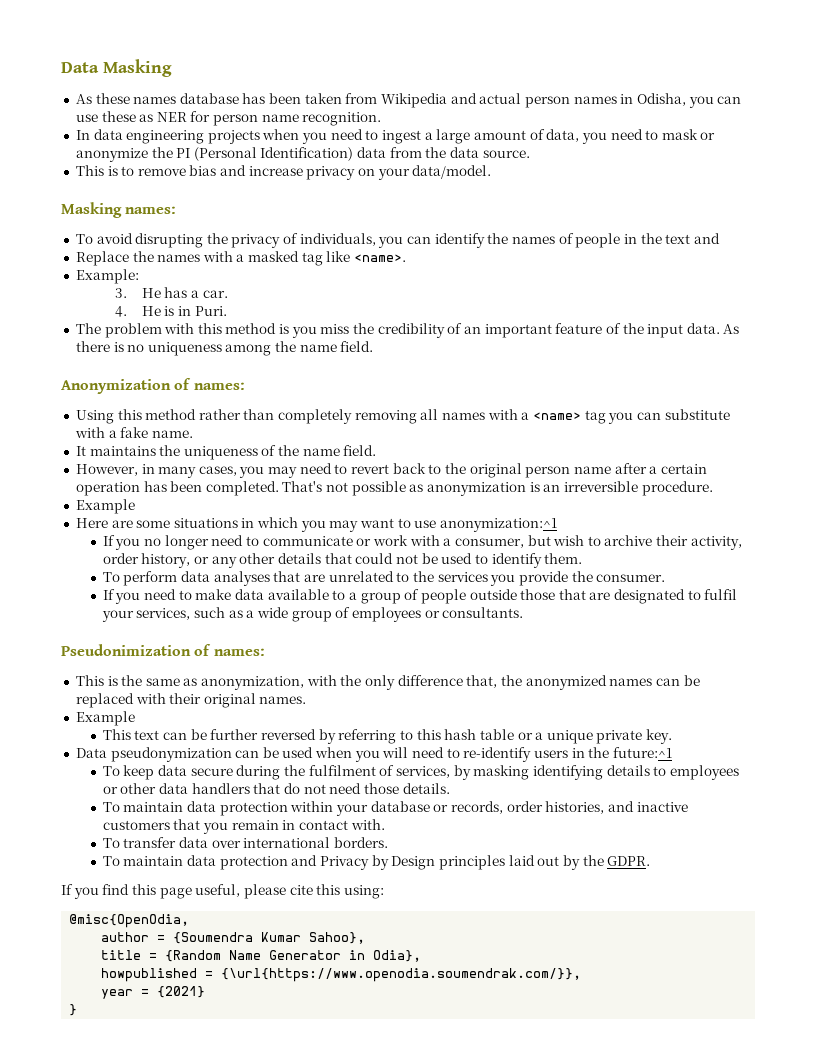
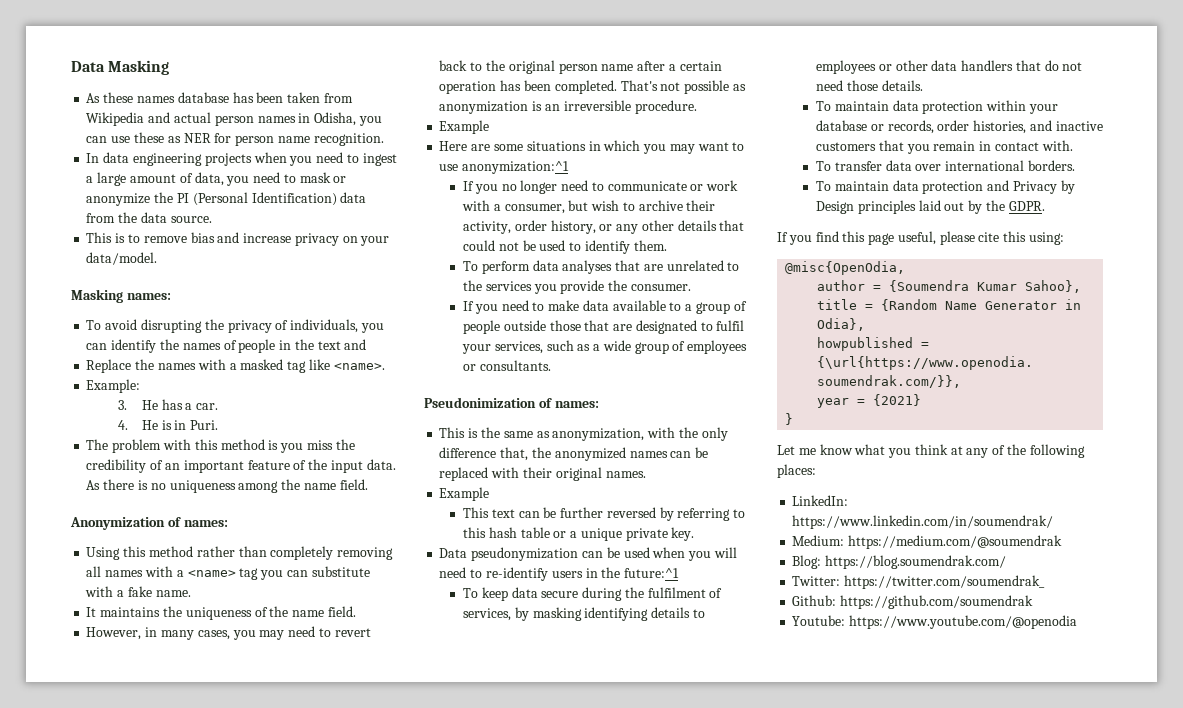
+ Let me know what you think at any of the following places:
+ LinkedIn: https://www.linkedin.com/in/soumendrak/
+ Medium: https://medium.com/@soumendrak
+ Blog: https://blog.soumendrak.com/
+ Twitter: https://twitter.com/soumendrak_
+ Github: https://github.com/soumendrak
+ Youtube: https://www.youtube.com/@openodia

